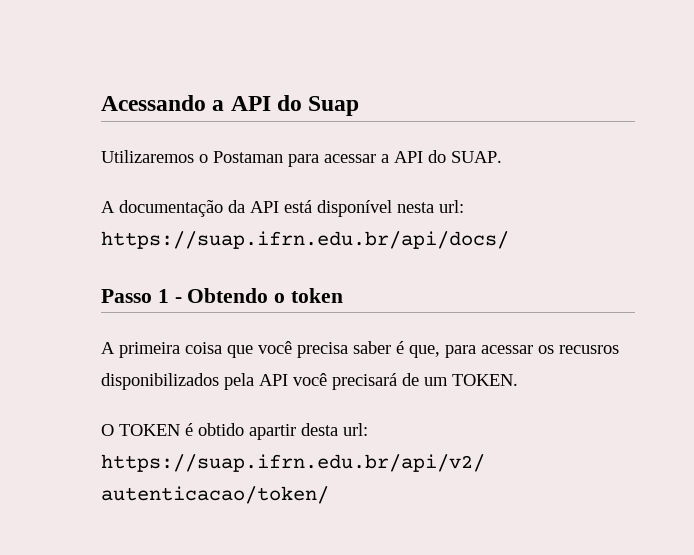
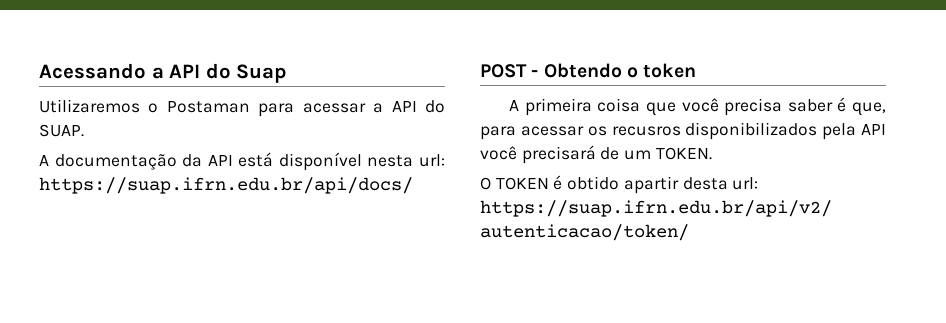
- Passo 1 - Obtendo o token
+ POST - Obtendo o token

